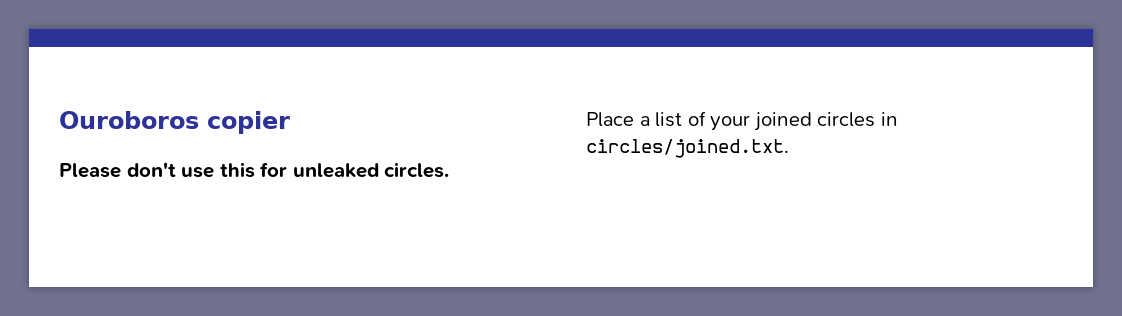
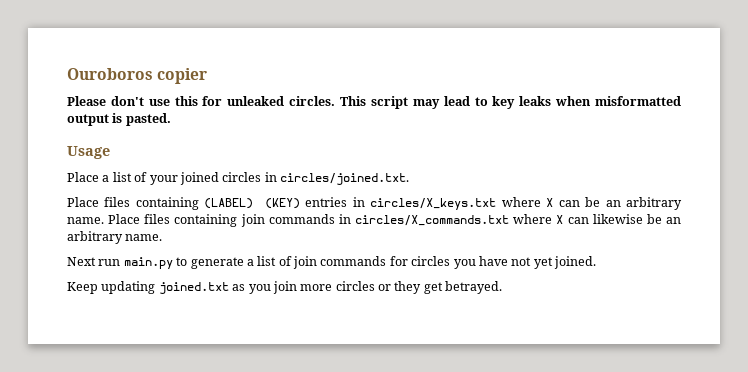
+ This script may lead to key leaks when misformatted output is pasted.
+ Usage
+ Place files containing (LABEL) (KEY) entries in circles/X_keys.txt where X can be an arbitrary name. Place files containing join commands in circles/X_commands.txt where X can likewise be an arbitrary name.
+ Next run main.py to generate a list of join commands for circles you have not yet joined.
+ Keep updating joined.txt as you join more circles or they get betrayed.

